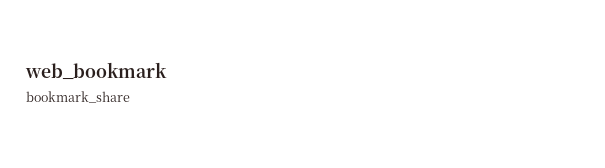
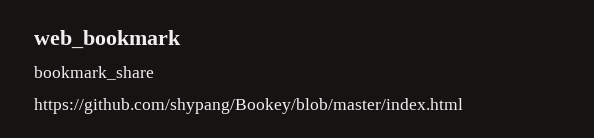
+ https://github.com/shypang/Bookey/blob/master/index.html

